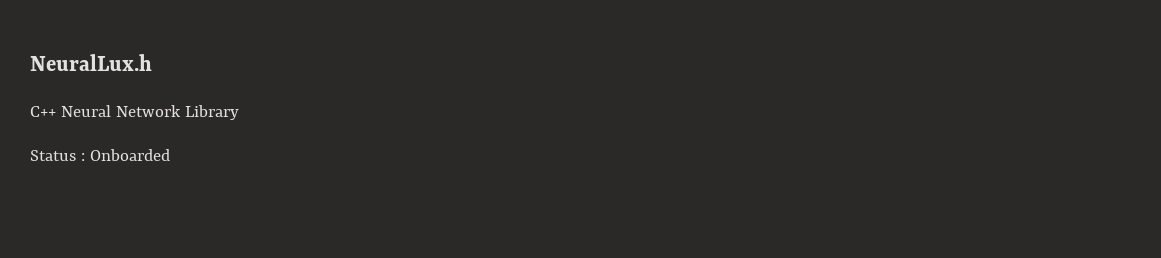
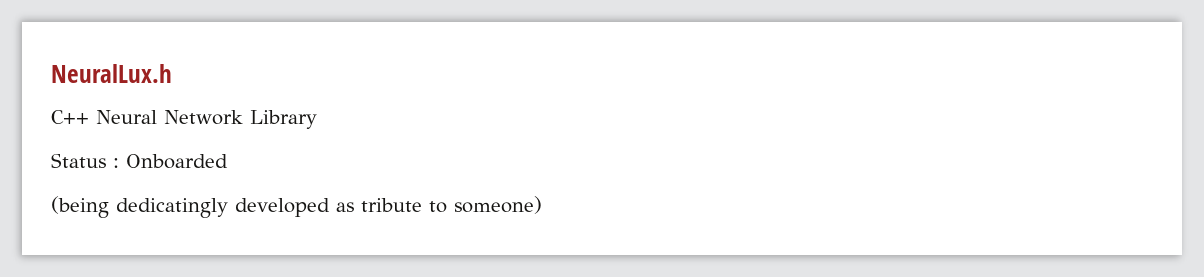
+ (being dedicatingly developed as tribute to someone)

